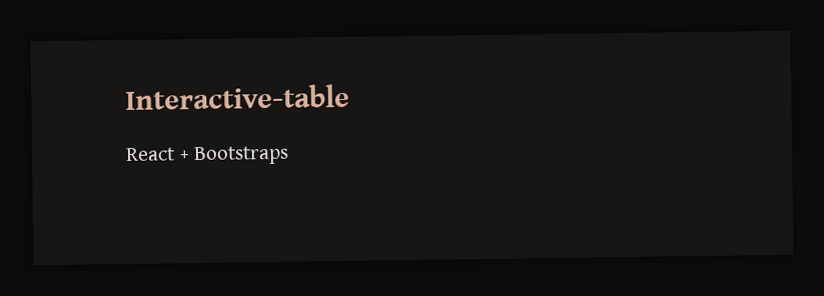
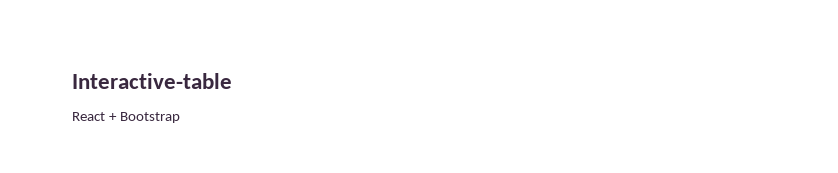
- React + Bootstraps
+ React + Bootstrap

